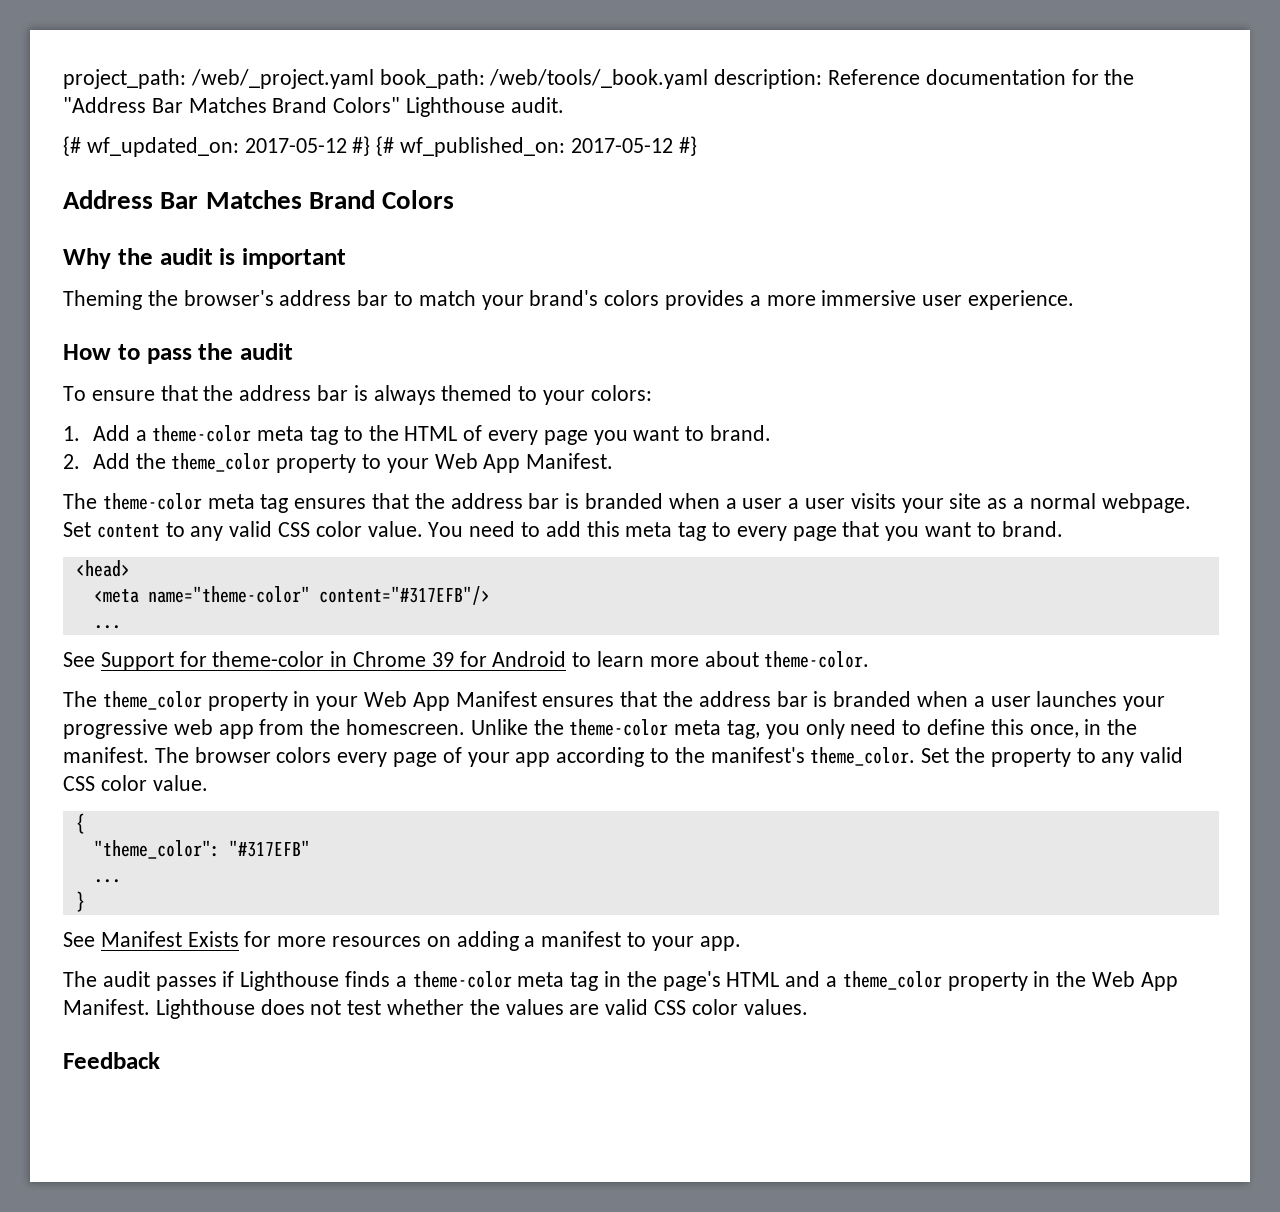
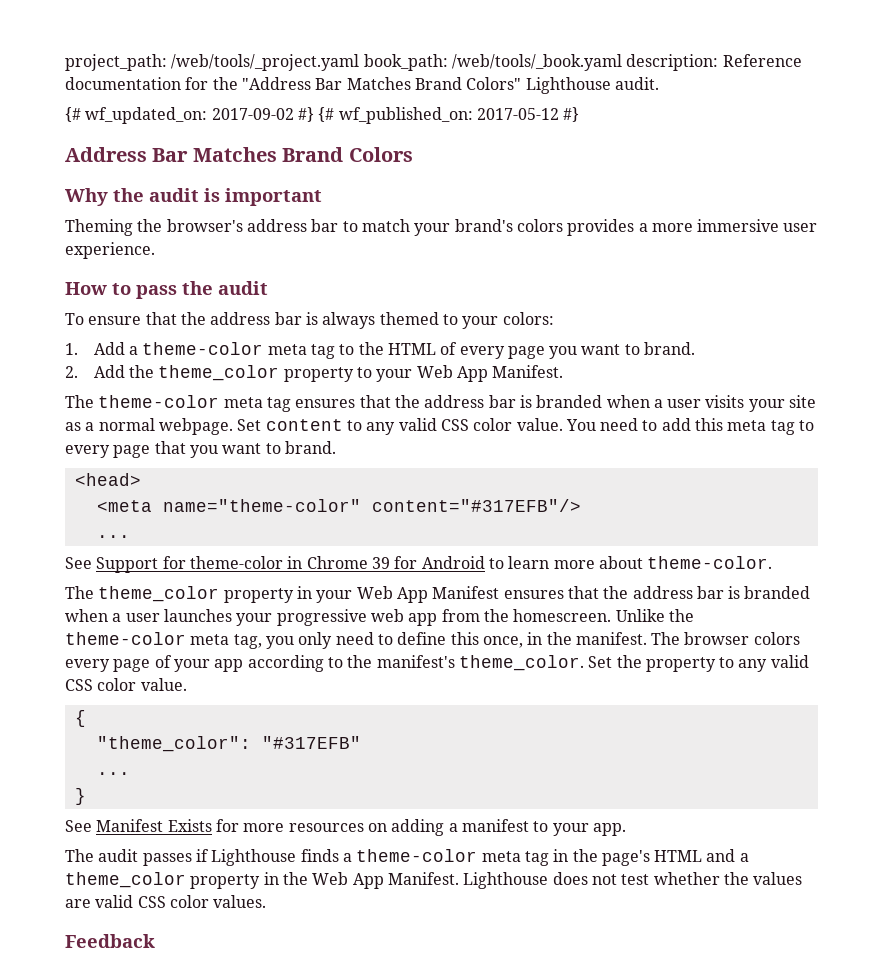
- project_path: /web/_project.yaml book_path: /web/tools/_book.yaml description: Reference documentation for the "Address Bar Matches Brand Colors" Lighthouse audit.
+ project_path: /web/tools/_project.yaml book_path: /web/tools/_book.yaml description: Reference documentation for the "Address Bar Matches Brand Colors" Lighthouse audit.
- {# wf_updated_on: 2017-05-12 #} {# wf_published_on: 2017-05-12 #}
+ {# wf_updated_on: 2017-09-02 #} {# wf_published_on: 2017-05-12 #}
- The theme-color meta tag ensures that the address bar is branded when a user a user visits your site as a normal webpage.
+ The theme-color meta tag ensures that the address bar is branded when a user visits your site as a normal webpage.

